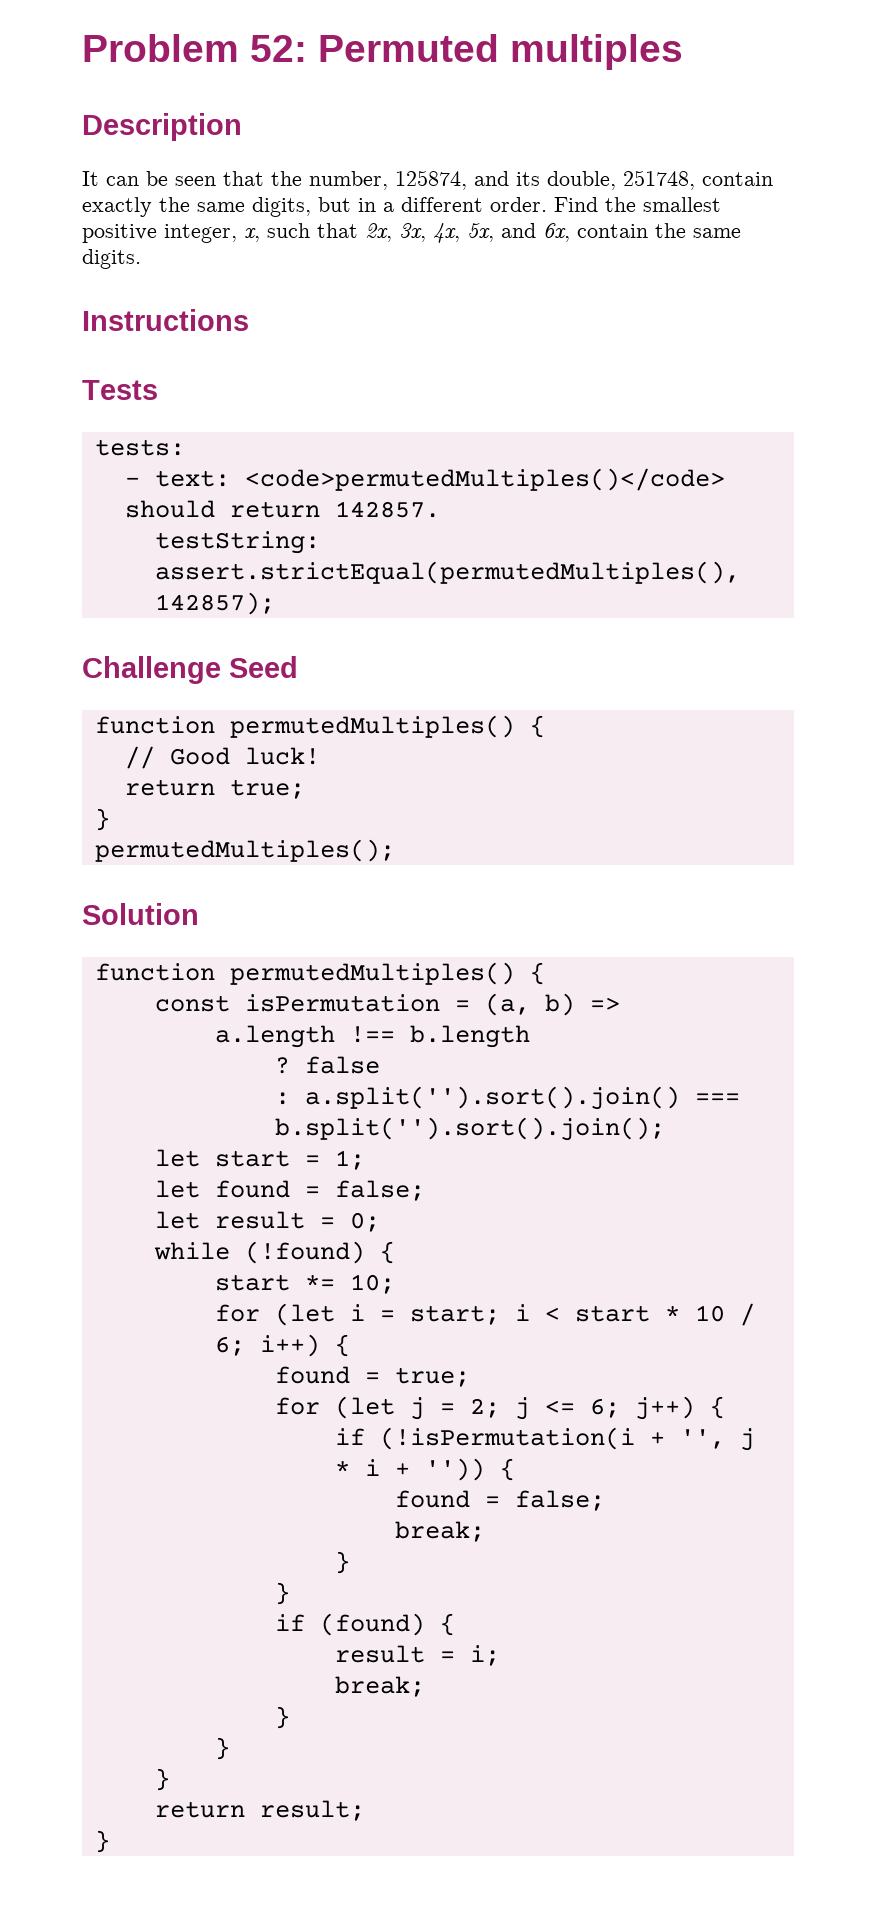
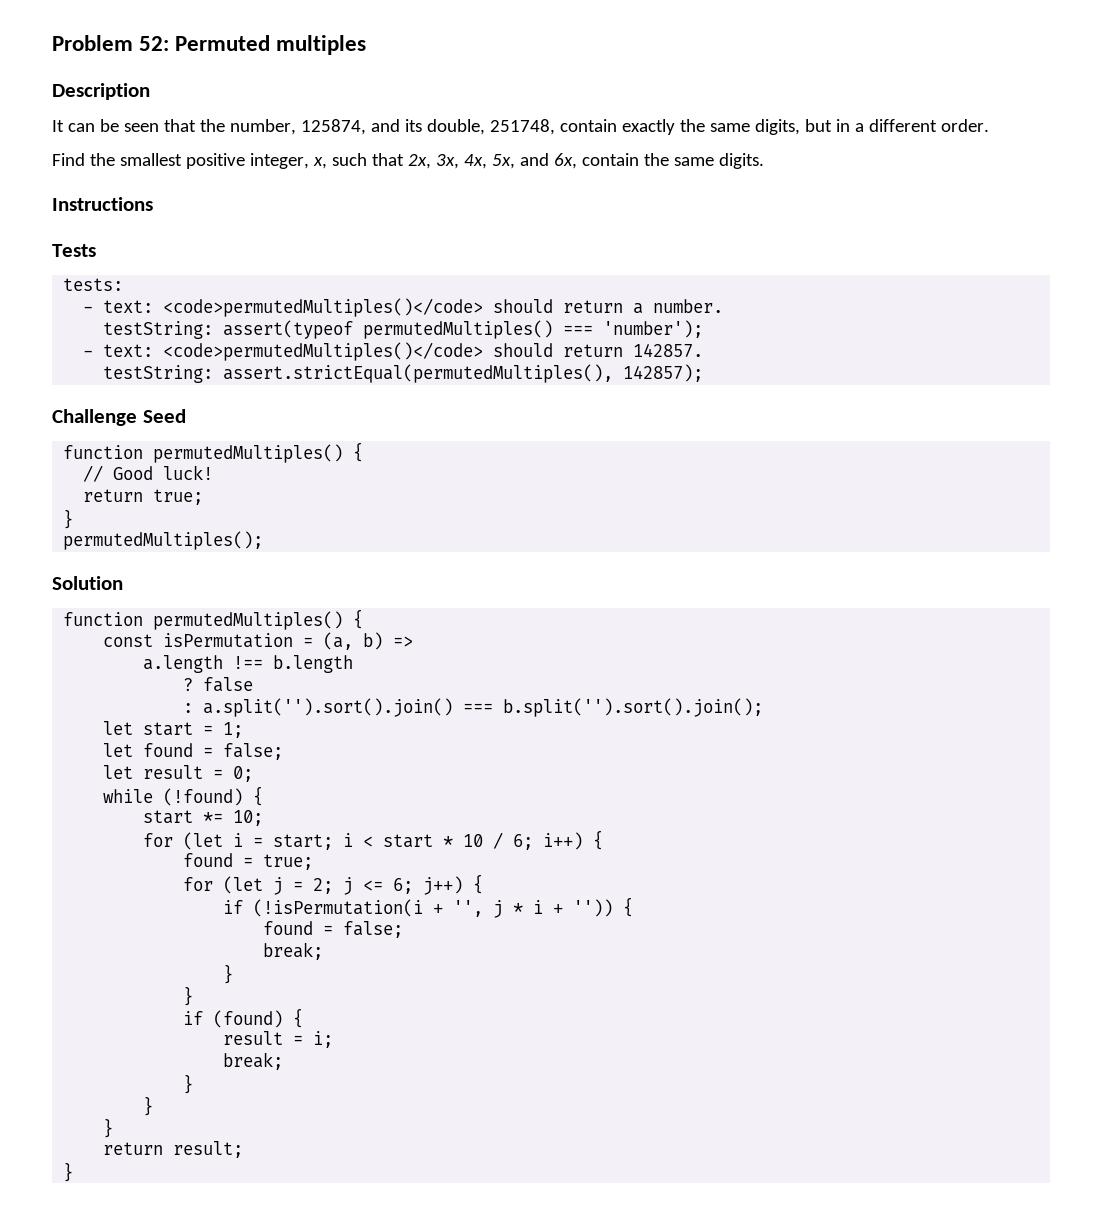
- It can be seen that the number, 125874, and its double, 251748, contain exactly the same digits, but in a different order. Find the smallest positive integer, x, such that 2x, 3x, 4x, 5x, and 6x, contain the same digits.
+ It can be seen that the number, 125874, and its double, 251748, contain exactly the same digits, but in a different order.
+ Find the smallest positive integer, x, such that 2x, 3x, 4x, 5x, and 6x, contain the same digits.
+ - text: <code>permutedMultiples()</code> should return a number.
+ testString: assert(typeof permutedMultiples() === 'number');

